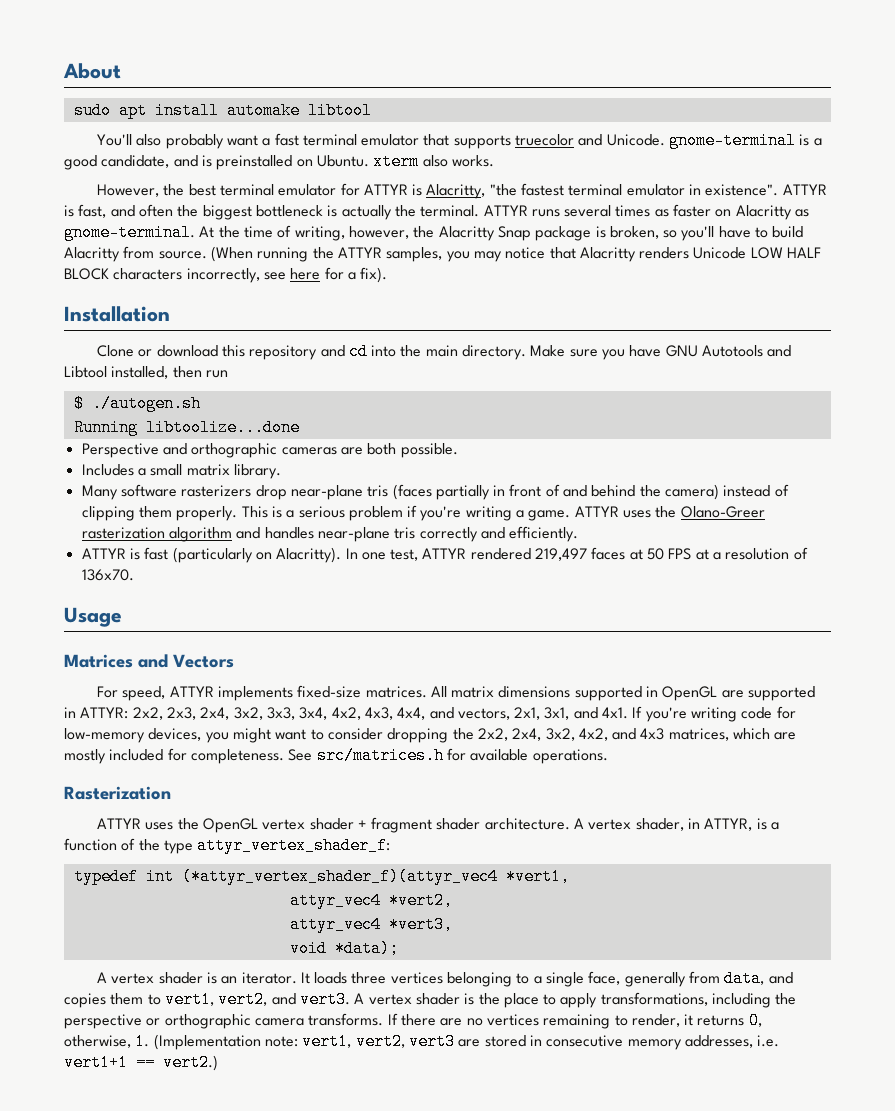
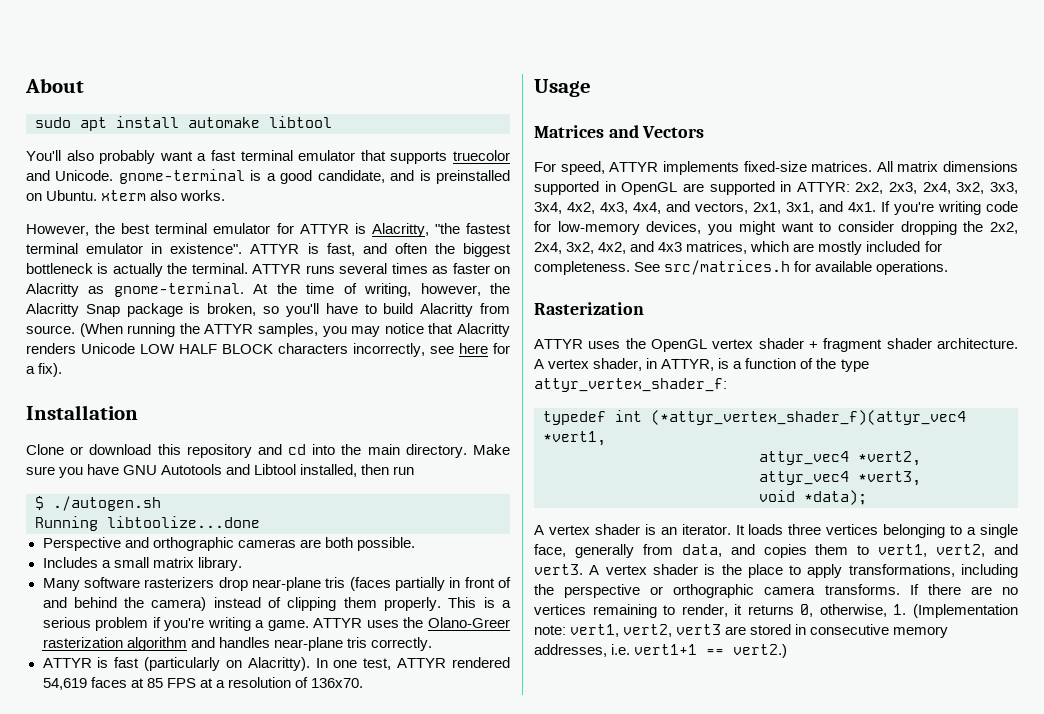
- ATTYR uses the Olano-Greer rasterization algorithm and handles near-plane tris correctly and efficiently.
+ ATTYR uses the Olano-Greer rasterization algorithm and handles near-plane tris correctly.
- In one test, ATTYR rendered 219,497 faces at 50 FPS at a resolution of 136x70.
+ In one test, ATTYR rendered 54,619 faces at 85 FPS at a resolution of 136x70.

